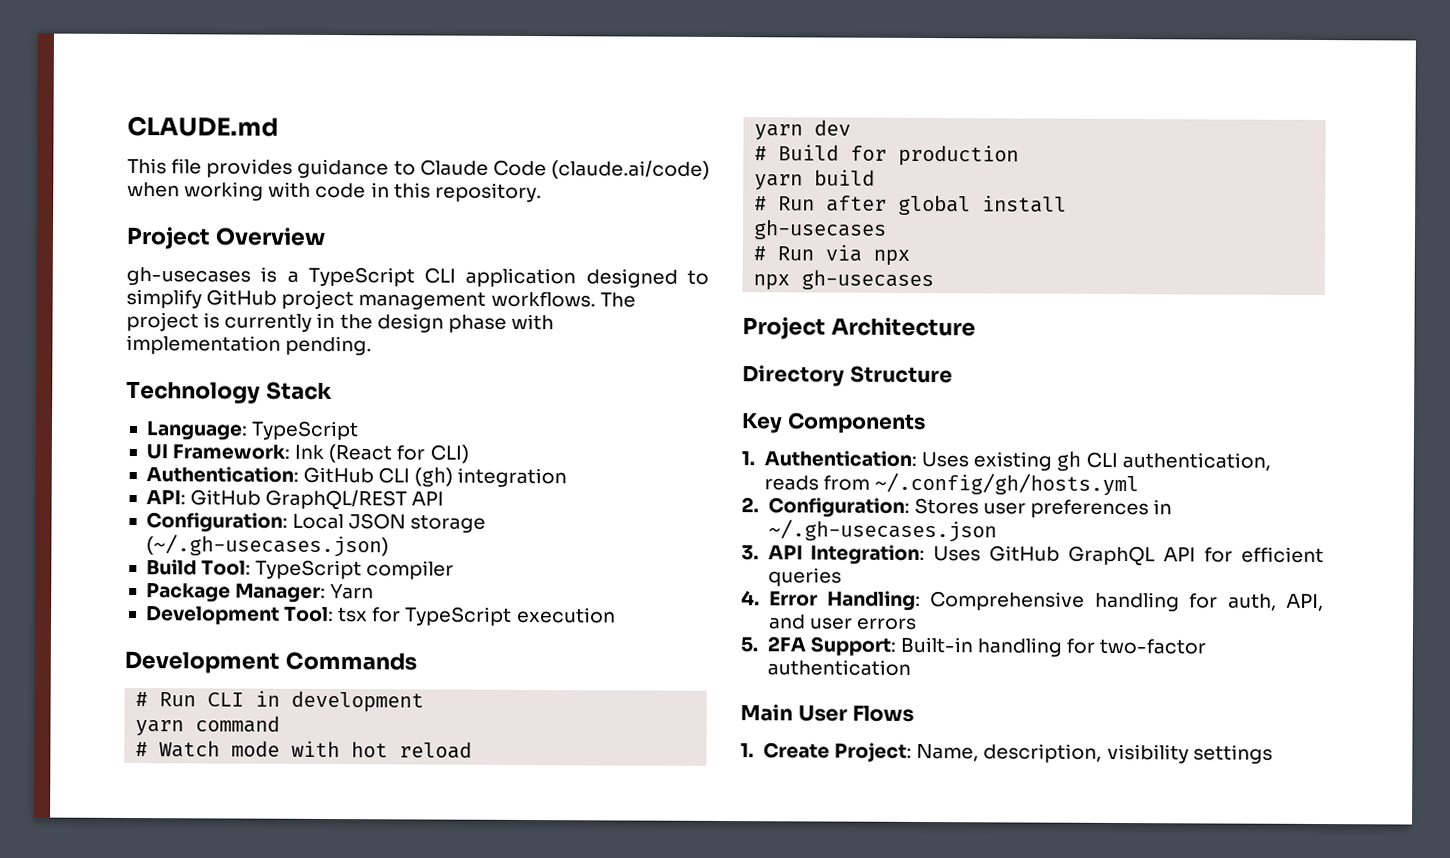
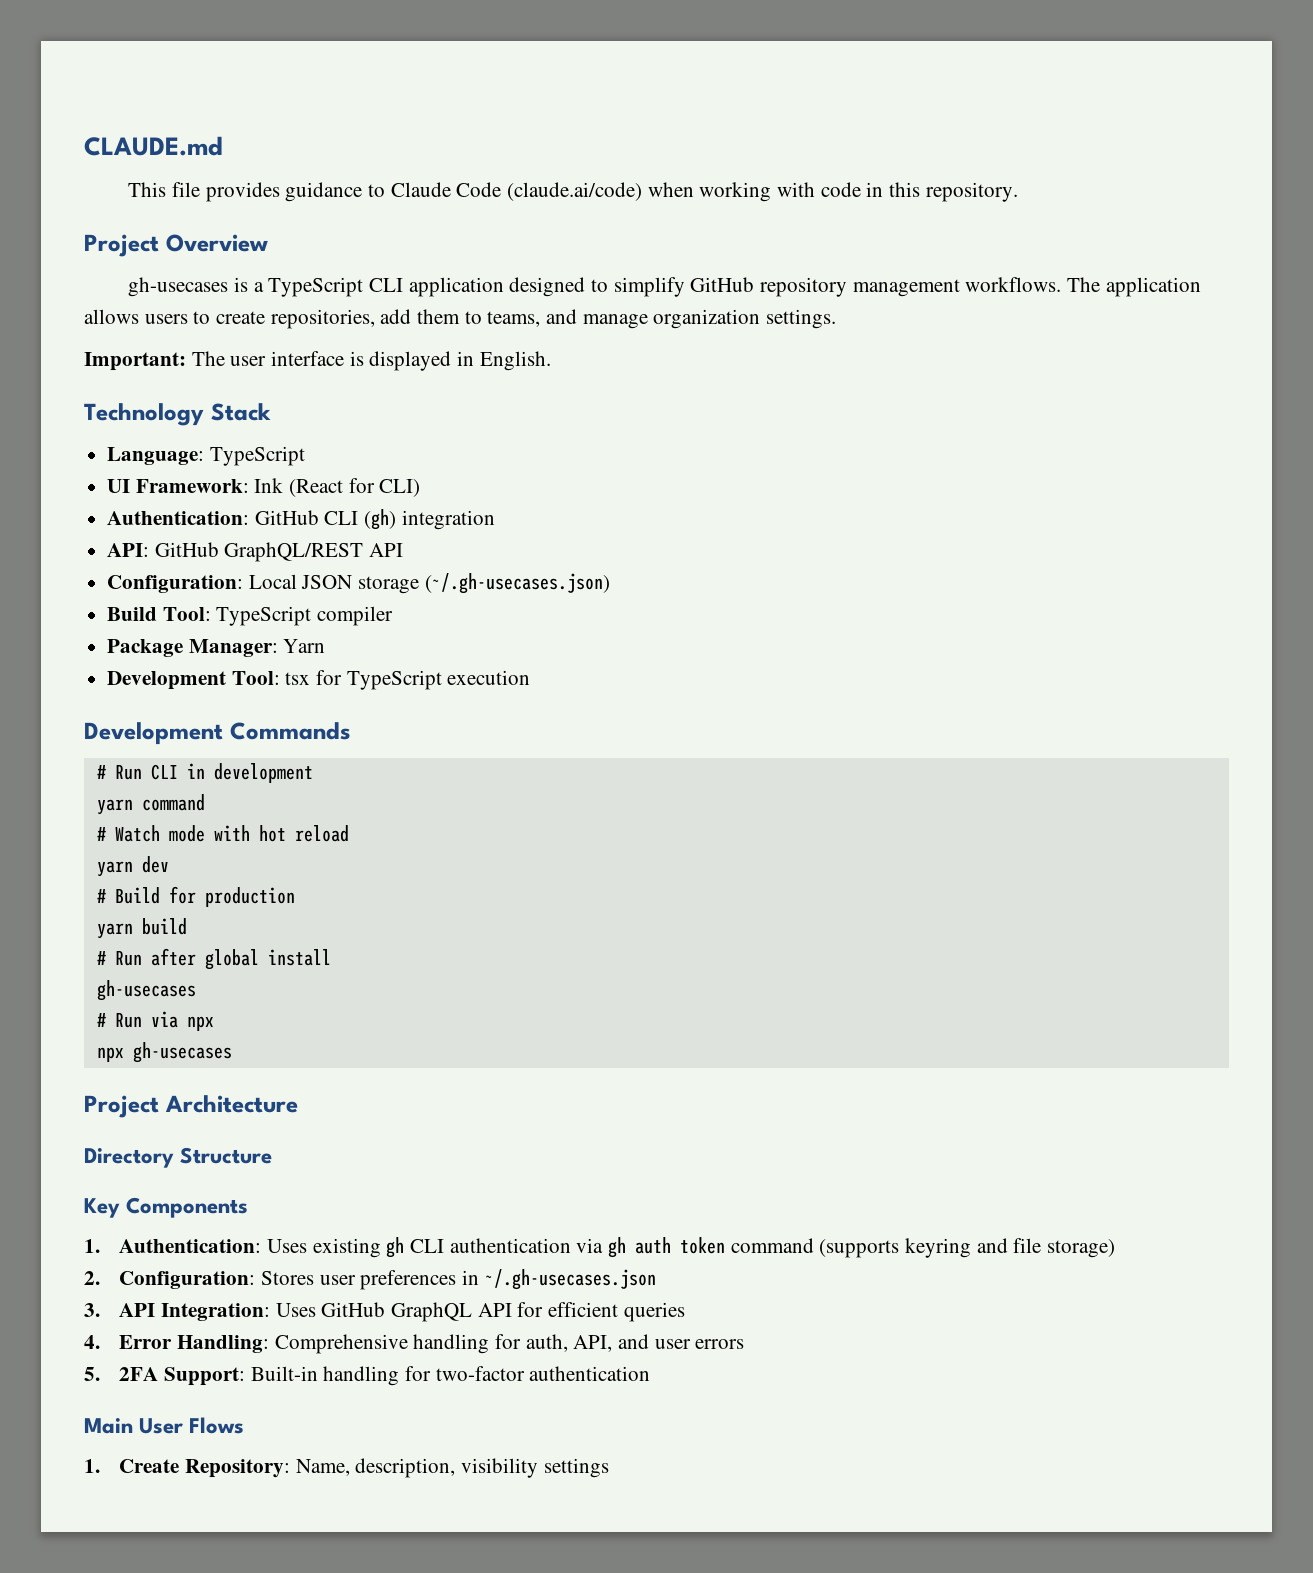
- gh-usecases is a TypeScript CLI application designed to simplify GitHub project management workflows.
+ gh-usecases is a TypeScript CLI application designed to simplify GitHub repository management workflows.
- The project is currently in the design phase with implementation pending.
+ The application allows users to create repositories, add them to teams, and manage organization settings.
+ Important: The user interface is displayed in English.
- 1. Authentication: Uses existing gh CLI authentication, reads from ~/.config/gh/hosts.yml
+ 1. Authentication: Uses existing gh CLI authentication via gh auth token command (supports keyring and file storage)
- 1. Create Project: Name, description, visibility settings
+ 1. Create Repository: Name, description, visibility settings

